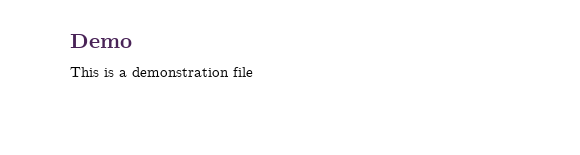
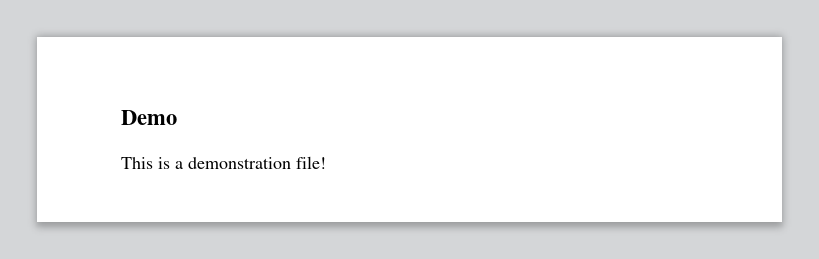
- This is a demonstration file
+ This is a demonstration file!

